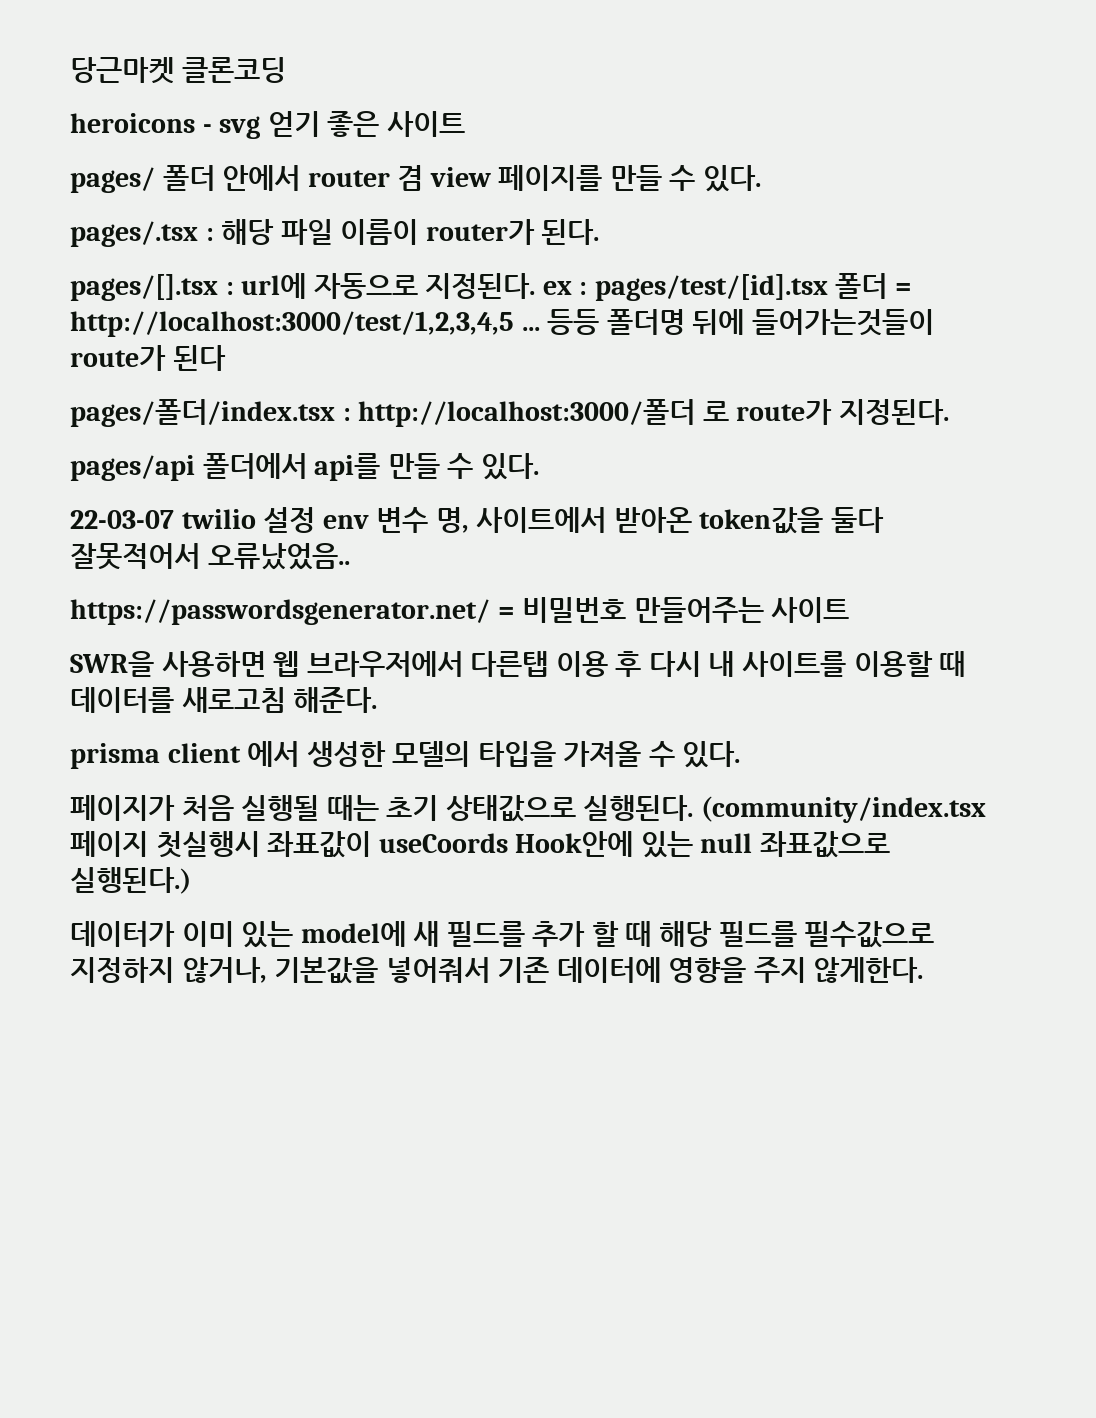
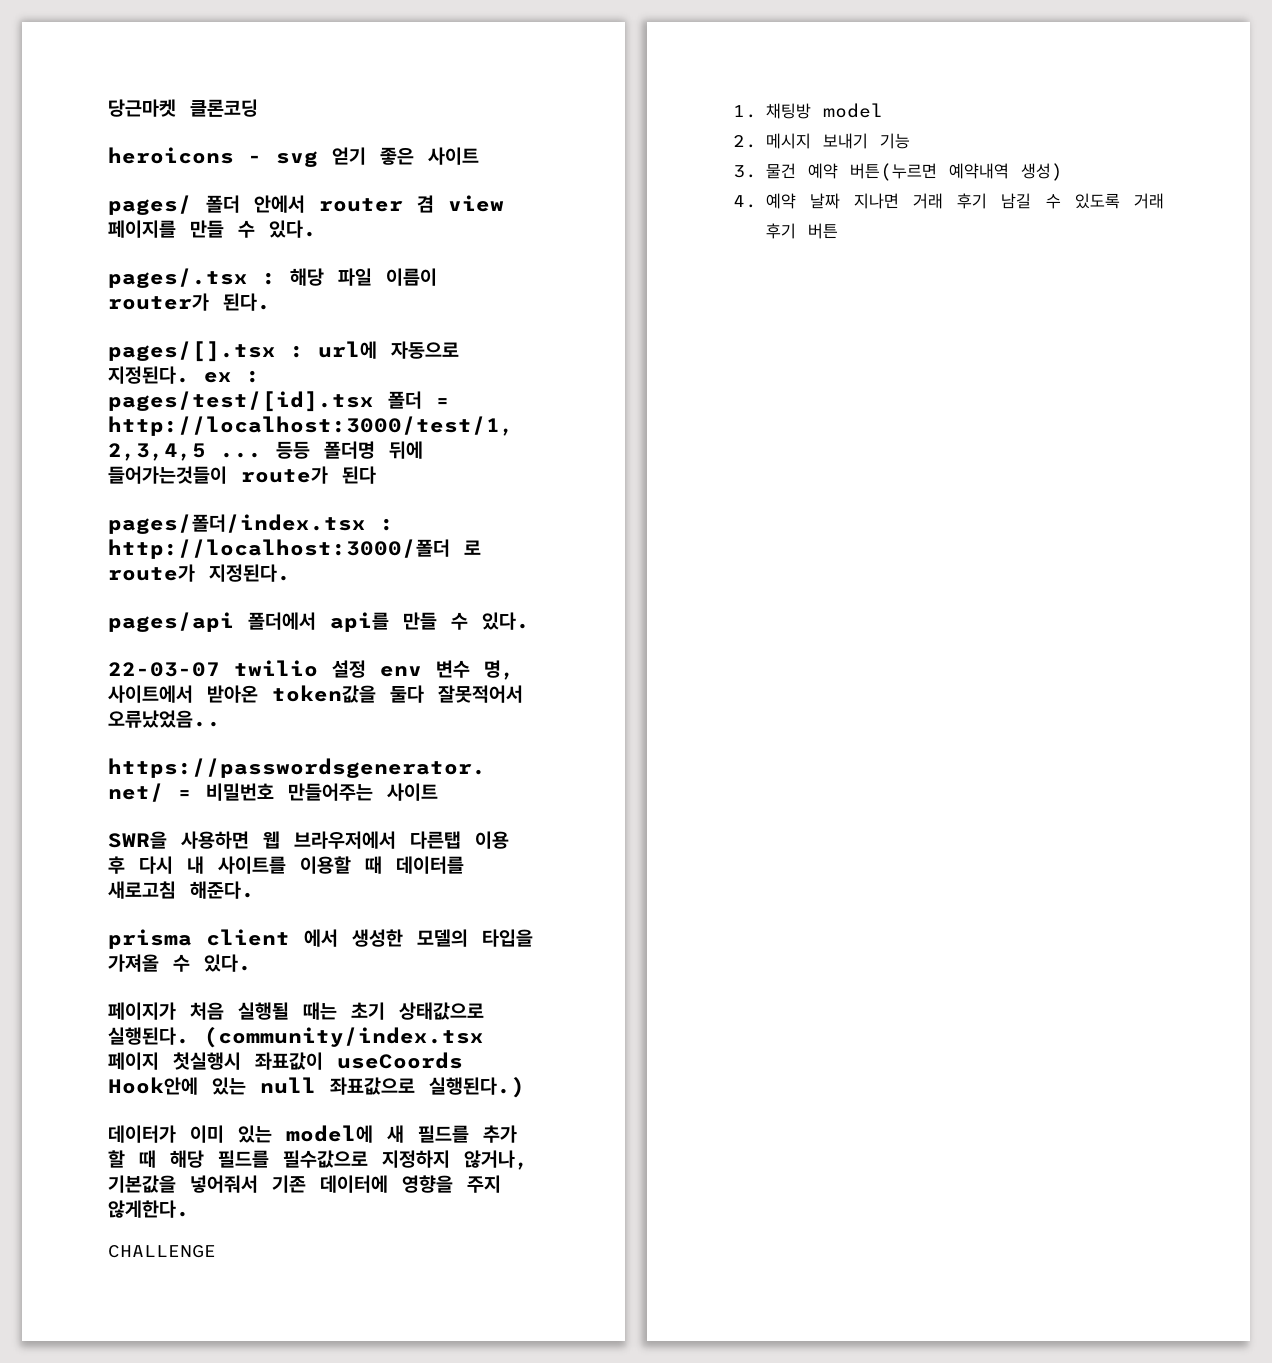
+ CHALLENGE
+ 1. 채팅방 model
+ 2. 메시지 보내기 기능
+ 3. 물건 예약 버튼(누르면 예약내역 생성)
+ 4. 예약 날짜 지나면 거래 후기 남길 수 있도록 거래 후기 버튼

